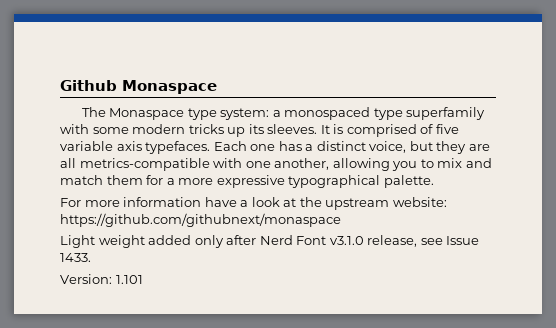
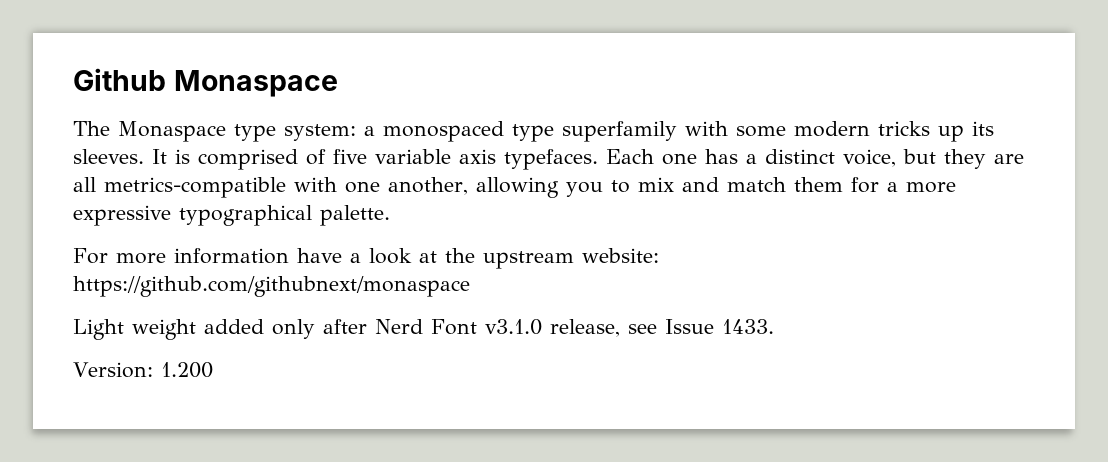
- Version: 1.101
+ Version: 1.200

